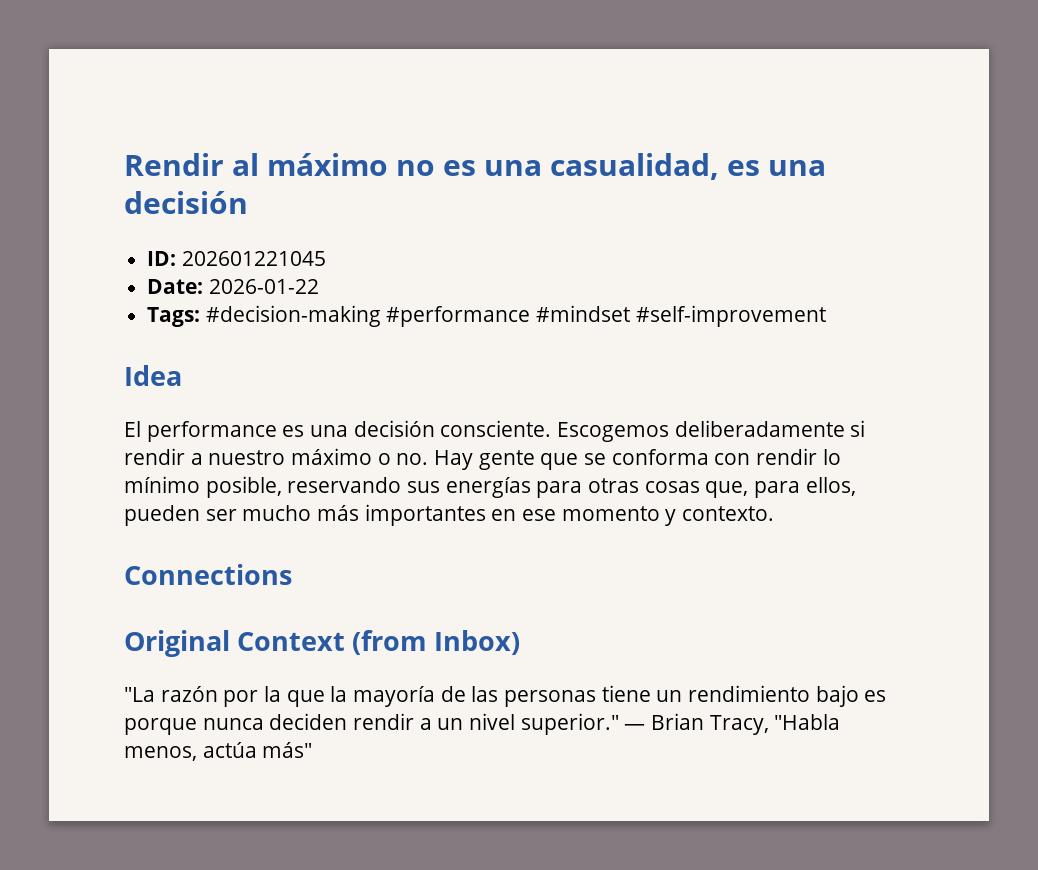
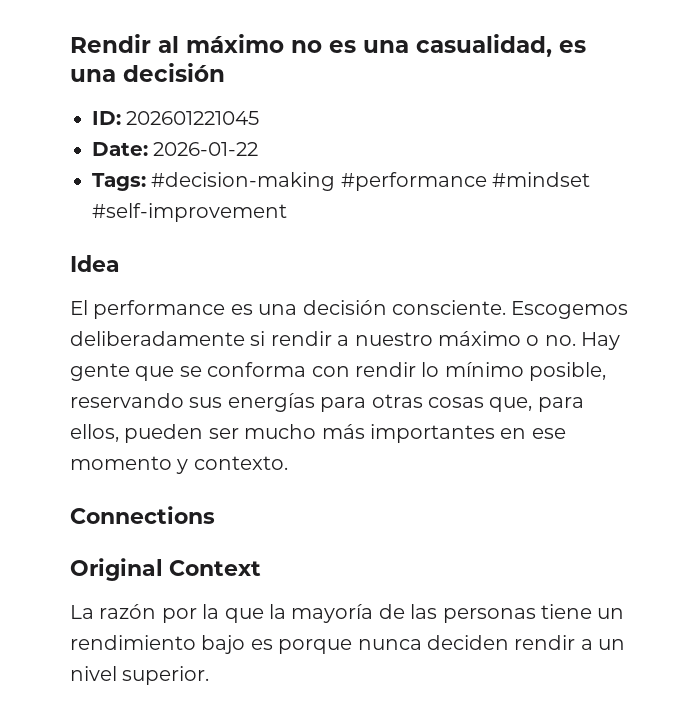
- Original Context (from Inbox)
- "La razón por la que la mayoría de las personas tiene un rendimiento bajo es porque nunca deciden rendir a un nivel superior." — Brian Tracy, "Habla menos, actúa más"
+ Original Context
+ La razón por la que la mayoría de las personas tiene un rendimiento bajo es porque nunca deciden rendir a un nivel superior.

